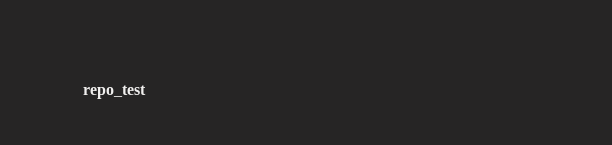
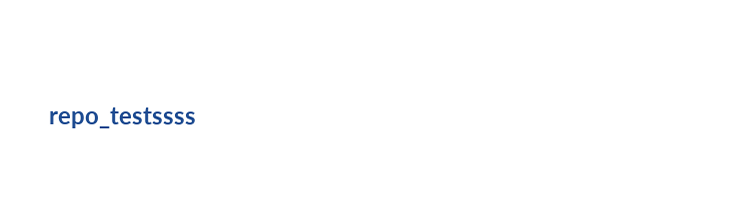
- repo_test
+ repo_testssss

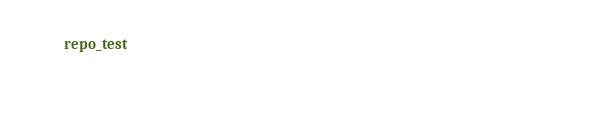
- repo_testssss
+ repo_test

